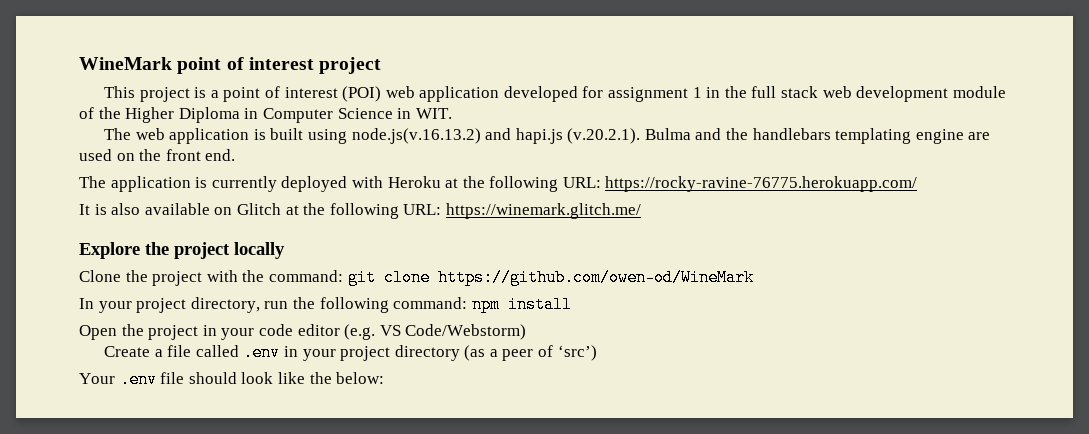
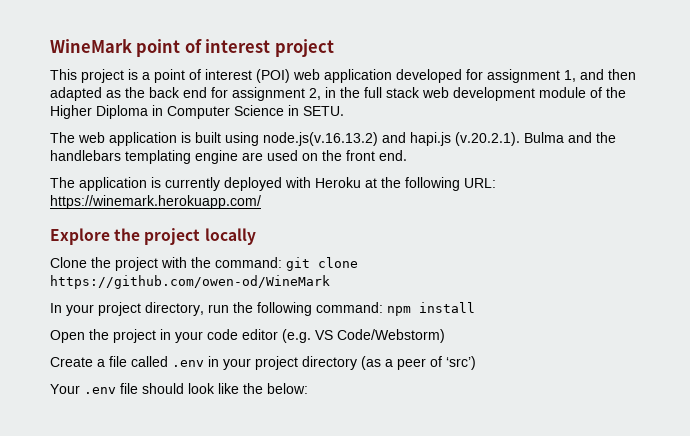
- This project is a point of interest (POI) web application developed for assignment 1 in the full stack web development module of the Higher Diploma in Computer Science in WIT.
+ This project is a point of interest (POI) web application developed for assignment 1, and then adapted as the back end for assignment 2, in the full stack web development module of the Higher Diploma in Computer Science in SETU.
- The application is currently deployed with Heroku at the following URL: https://rocky-ravine-76775.herokuapp.com/
- It is also available on Glitch at the following URL: https://winemark.glitch.me/
+ The application is currently deployed with Heroku at the following URL: https://winemark.herokuapp.com/

